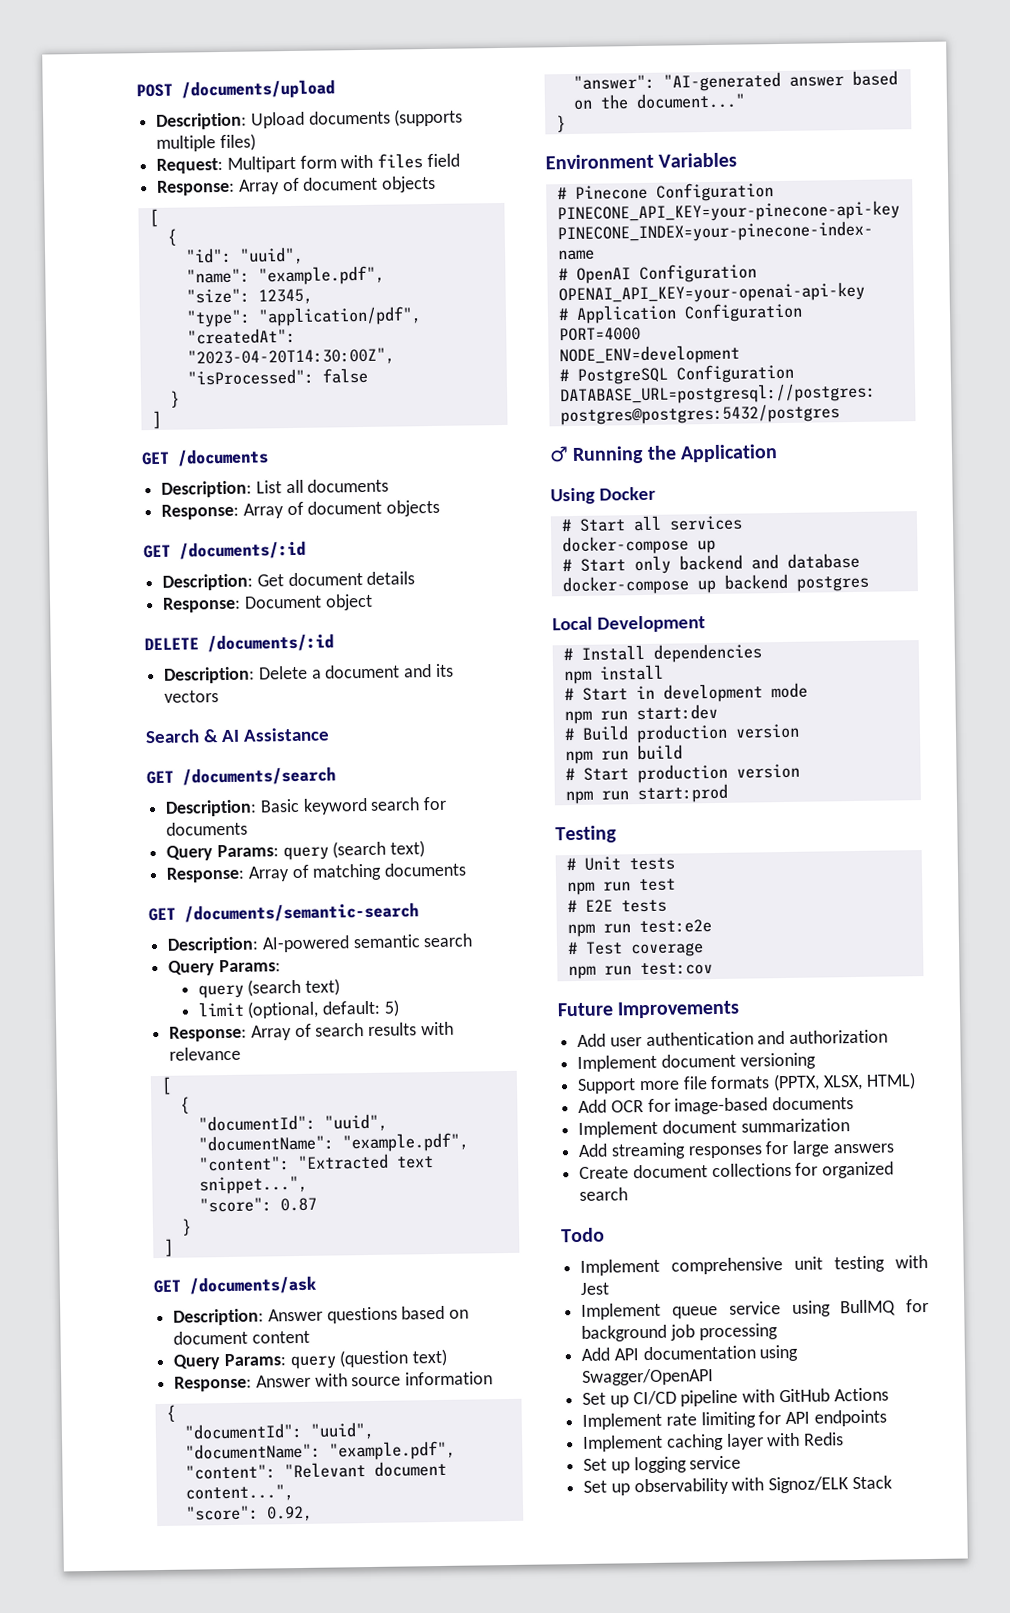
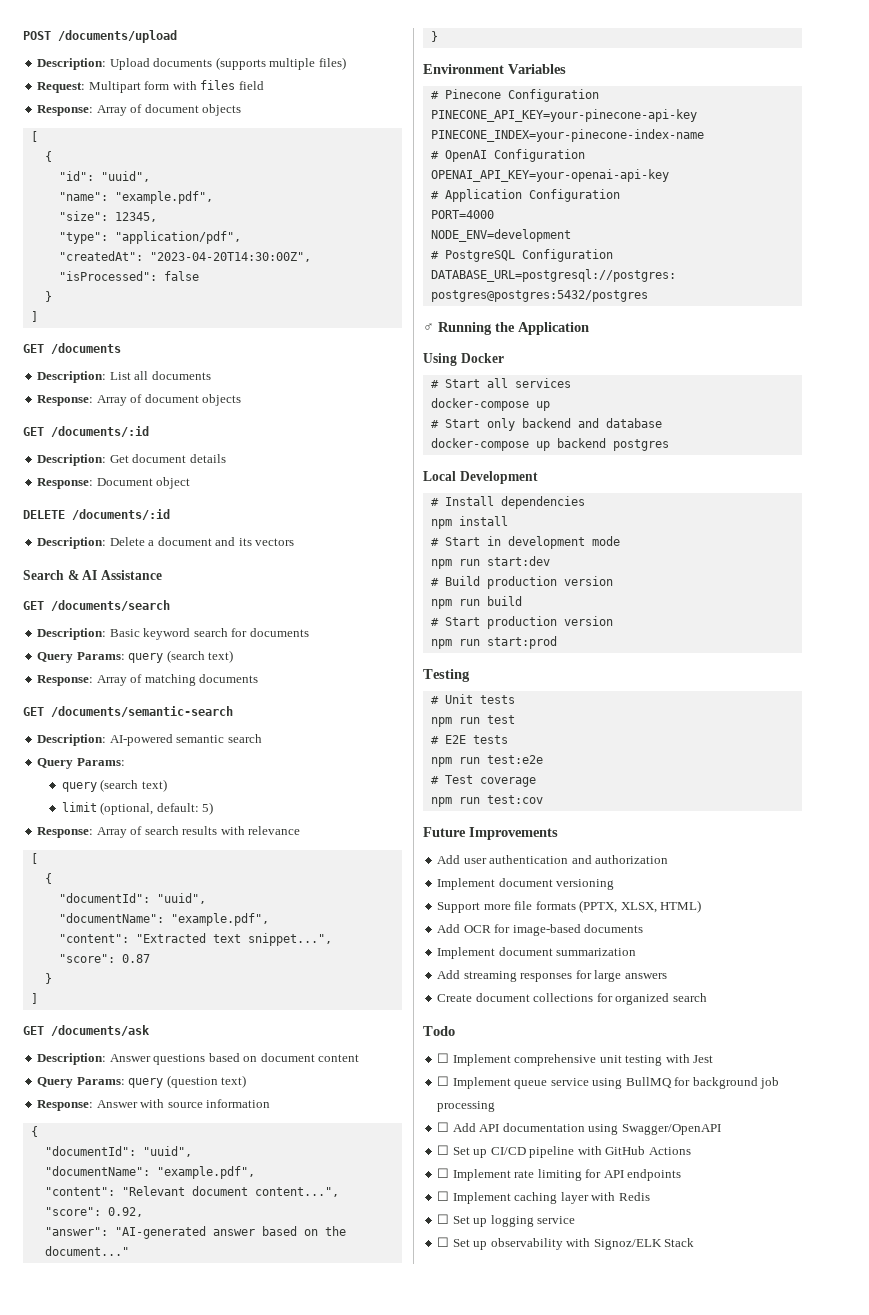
- Implement comprehensive unit testing with Jest
+ ☐ Implement comprehensive unit testing with Jest
- Implement queue service using BullMQ for background job processing
+ ☐ Implement queue service using BullMQ for background job processing
- Add API documentation using Swagger/OpenAPI
+ ☐ Add API documentation using Swagger/OpenAPI
- Set up CI/CD pipeline with GitHub Actions
+ ☐ Set up CI/CD pipeline with GitHub Actions
- Implement rate limiting for API endpoints
+ ☐ Implement rate limiting for API endpoints
- Implement caching layer with Redis
+ ☐ Implement caching layer with Redis
- Set up logging service
+ ☐ Set up logging service
- Set up observability with Signoz/ELK Stack
+ ☐ Set up observability with Signoz/ELK Stack

